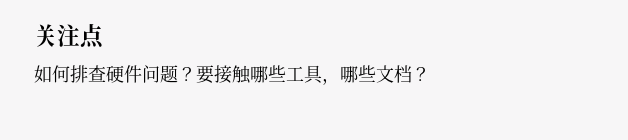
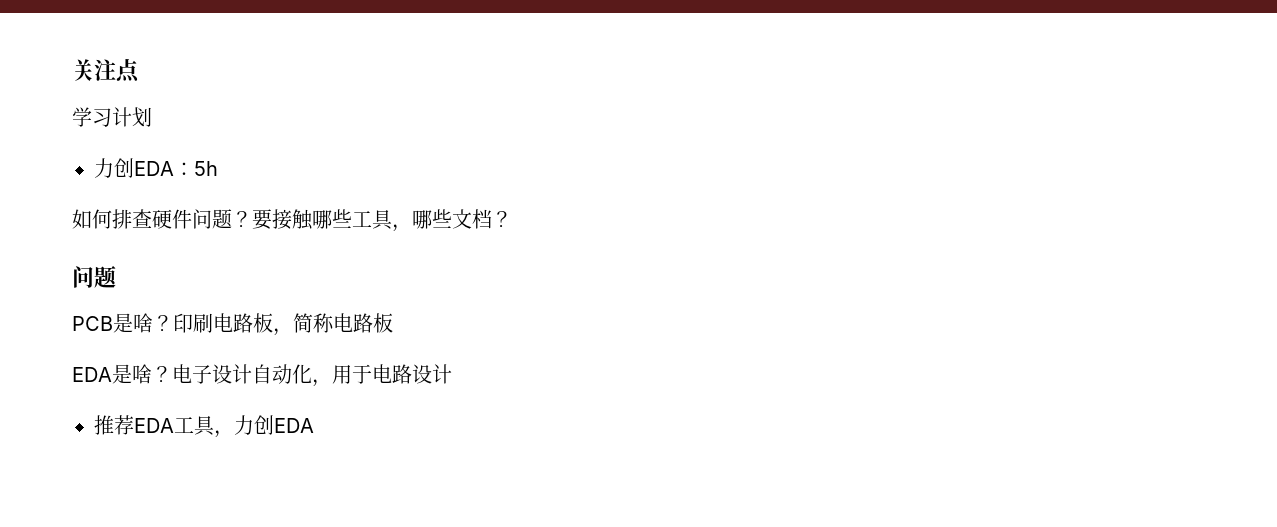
+ 学习计划
+ 力创EDA：5h
  要接触哪些工具，哪些文档？
+ 问题
+ PCB是啥？印刷电路板，简称电路板
+ EDA是啥？电子设计自动化，用于电路设计
+ 推荐EDA工具，力创EDA

